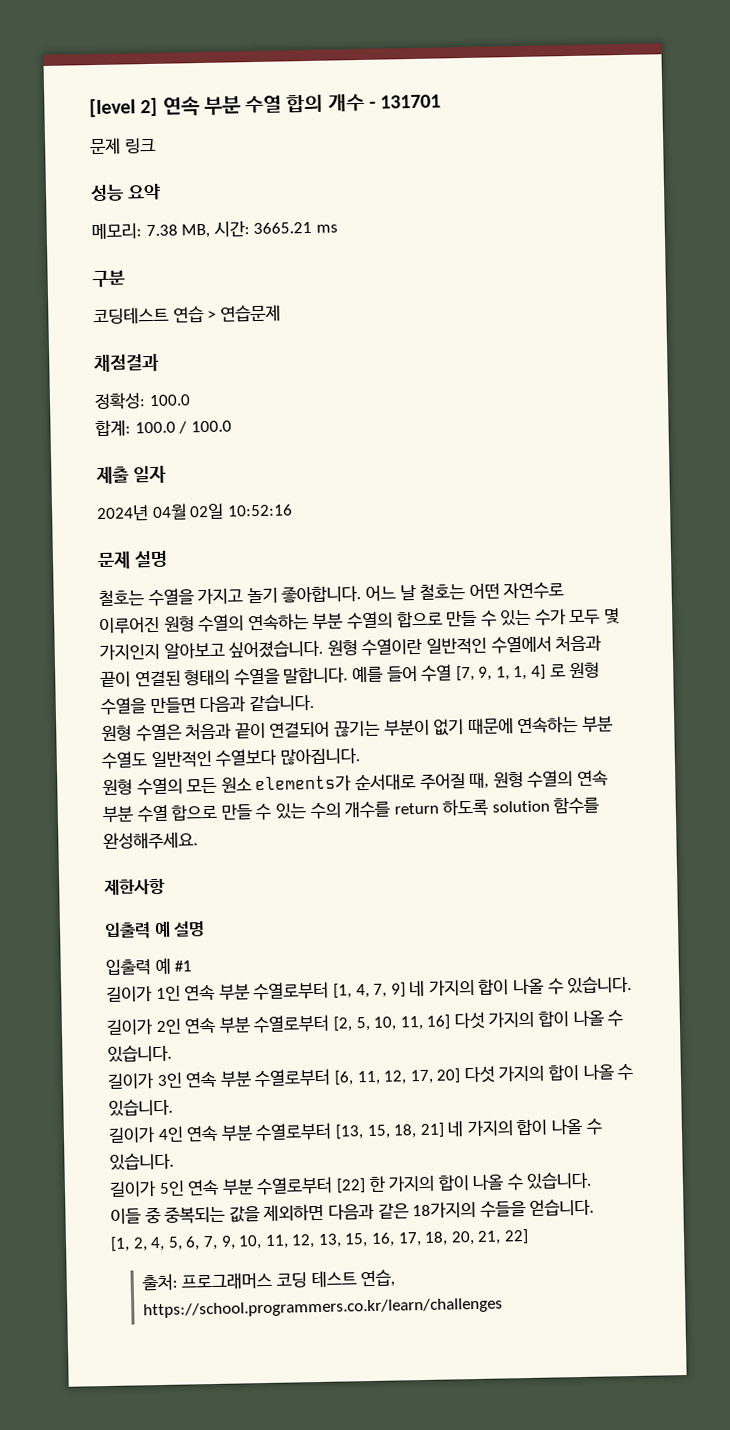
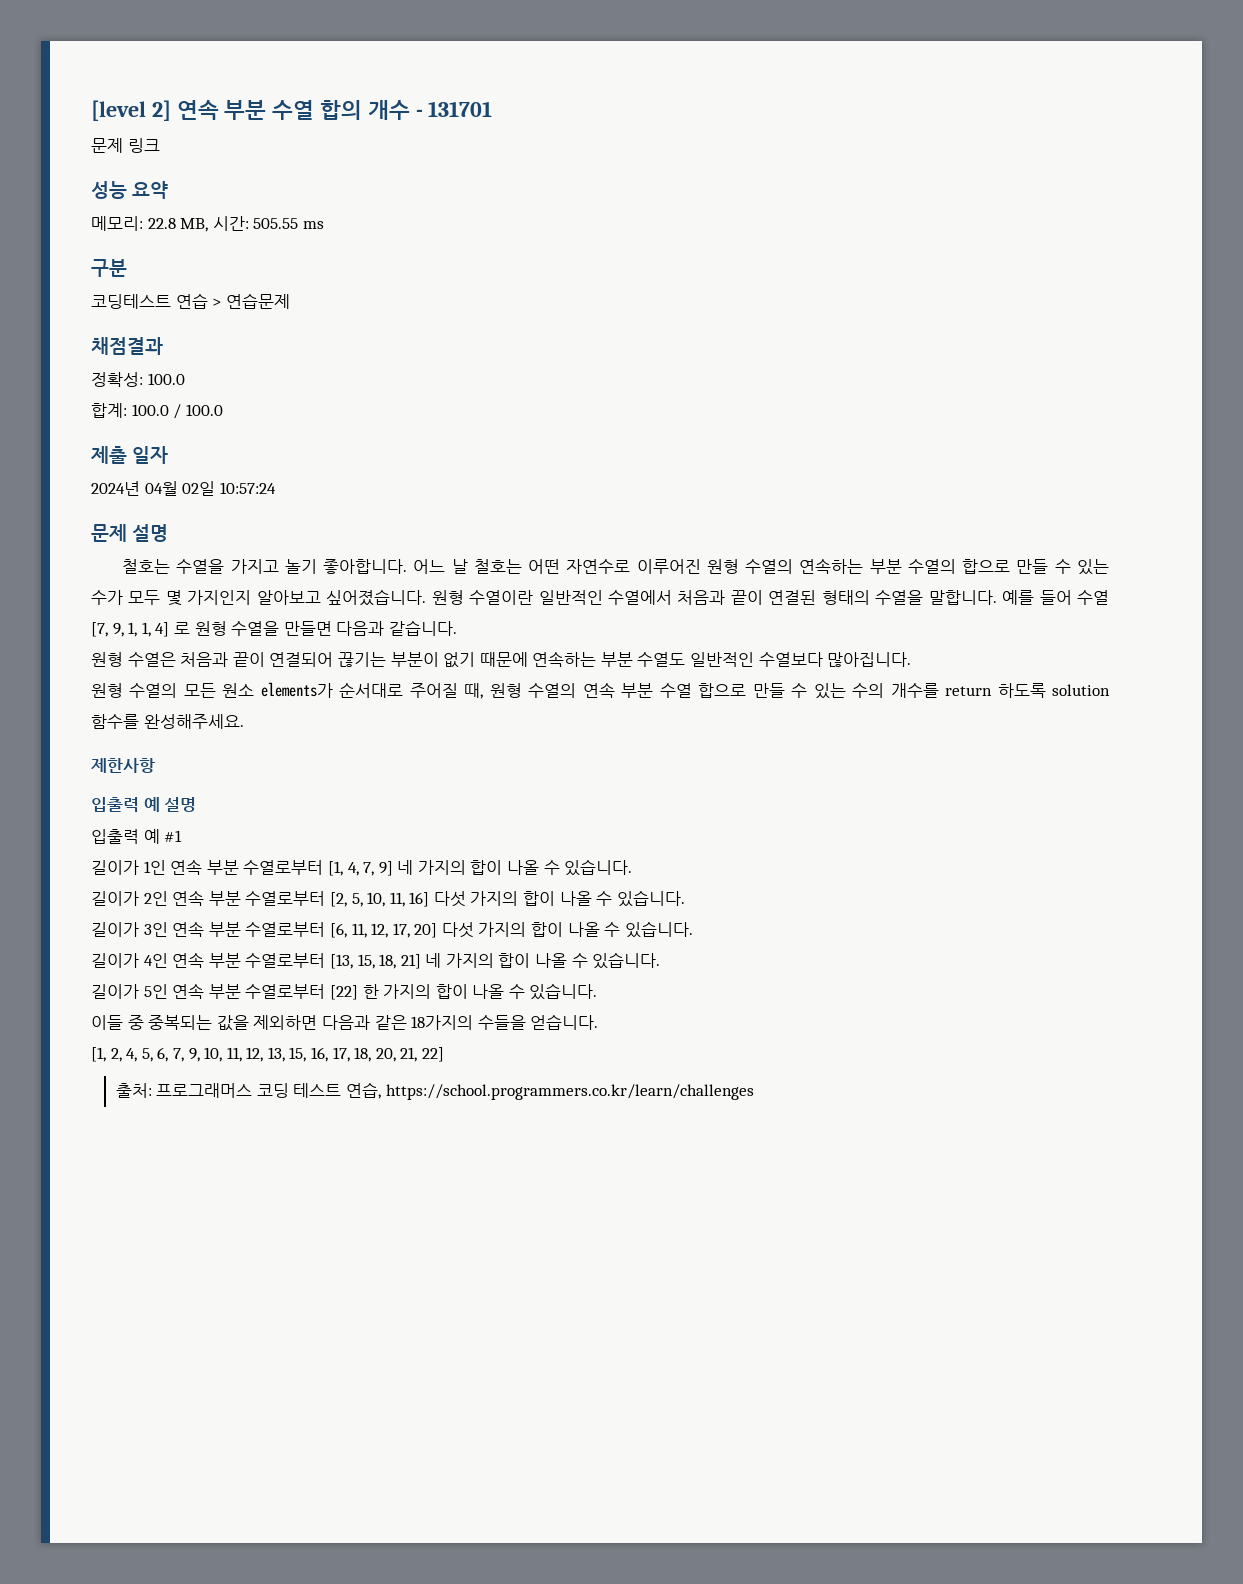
- 메모리: 7.38 MB, 시간: 3665.21 ms
+ 메모리: 22.8 MB, 시간: 505.55 ms
- 2024년 04월 02일 10:52:16
+ 2024년 04월 02일 10:57:24

